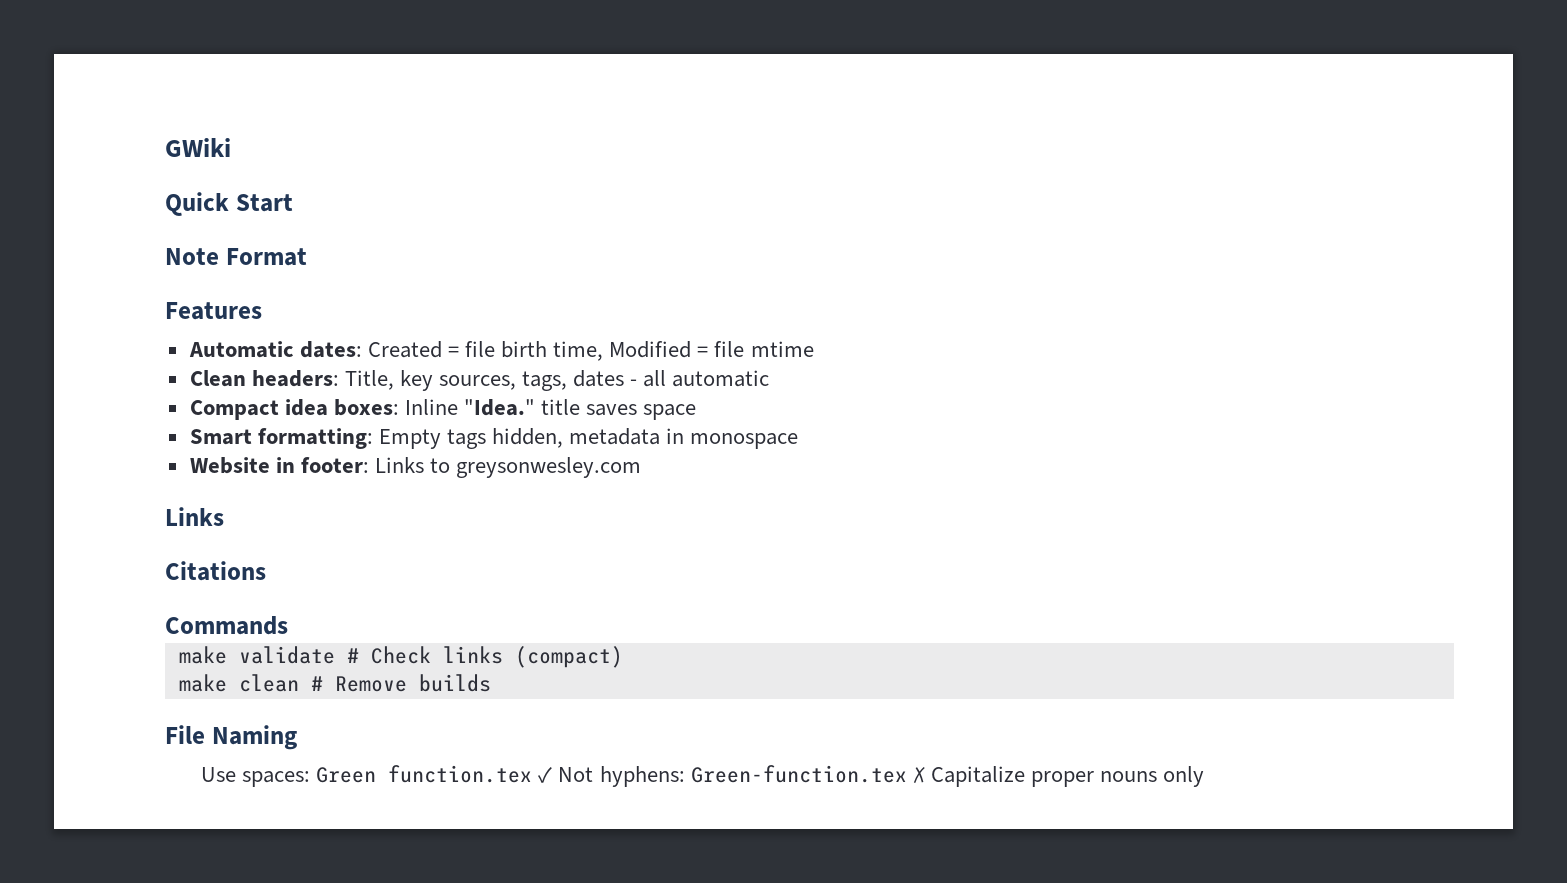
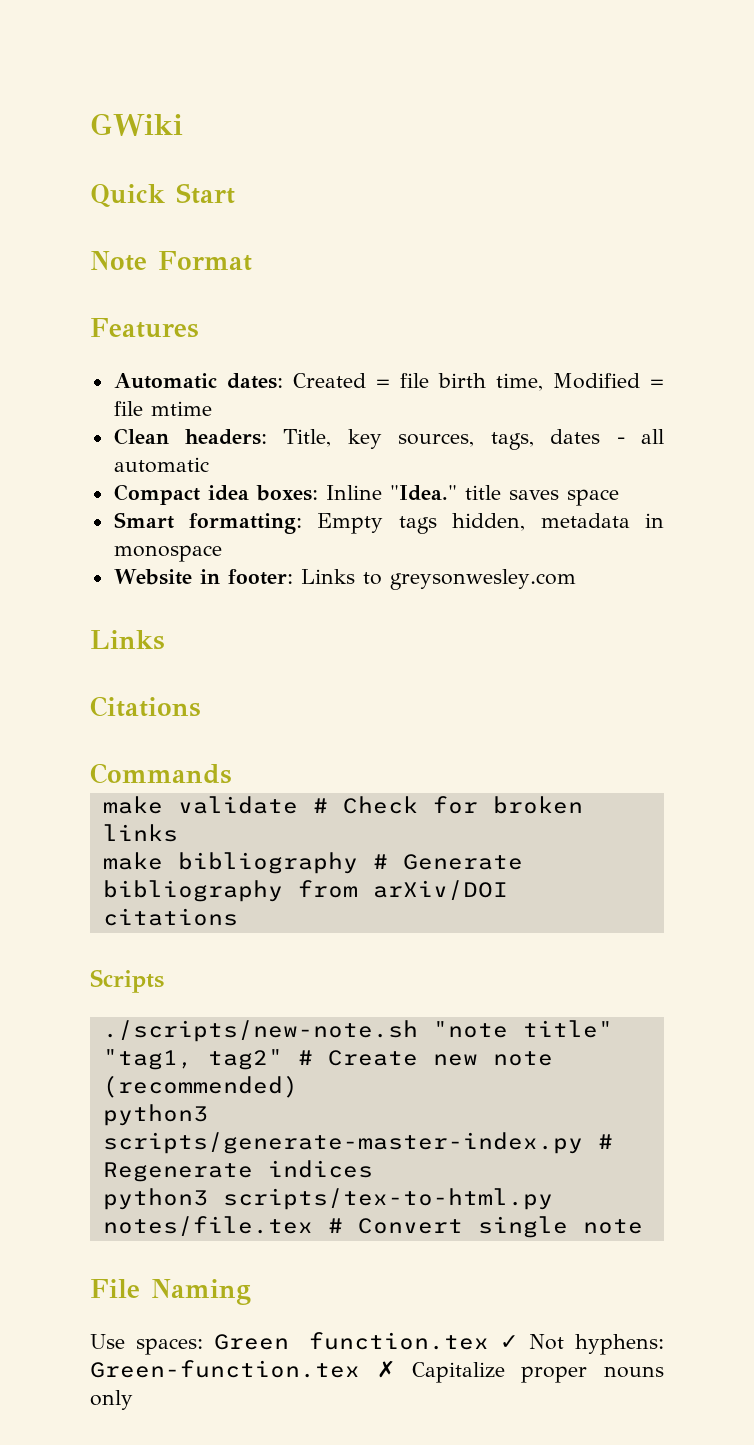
- make validate # Check links (compact)
- make clean # Remove builds
+ make validate # Check for broken links
+ make bibliography # Generate bibliography from arXiv/DOI citations
+ Scripts
+ ./scripts/new-note.sh "note title" "tag1, tag2" # Create new note (recommended)
+ python3 scripts/generate-master-index.py # Regenerate indices
+ python3 scripts/tex-to-html.py notes/file.tex # Convert single note

